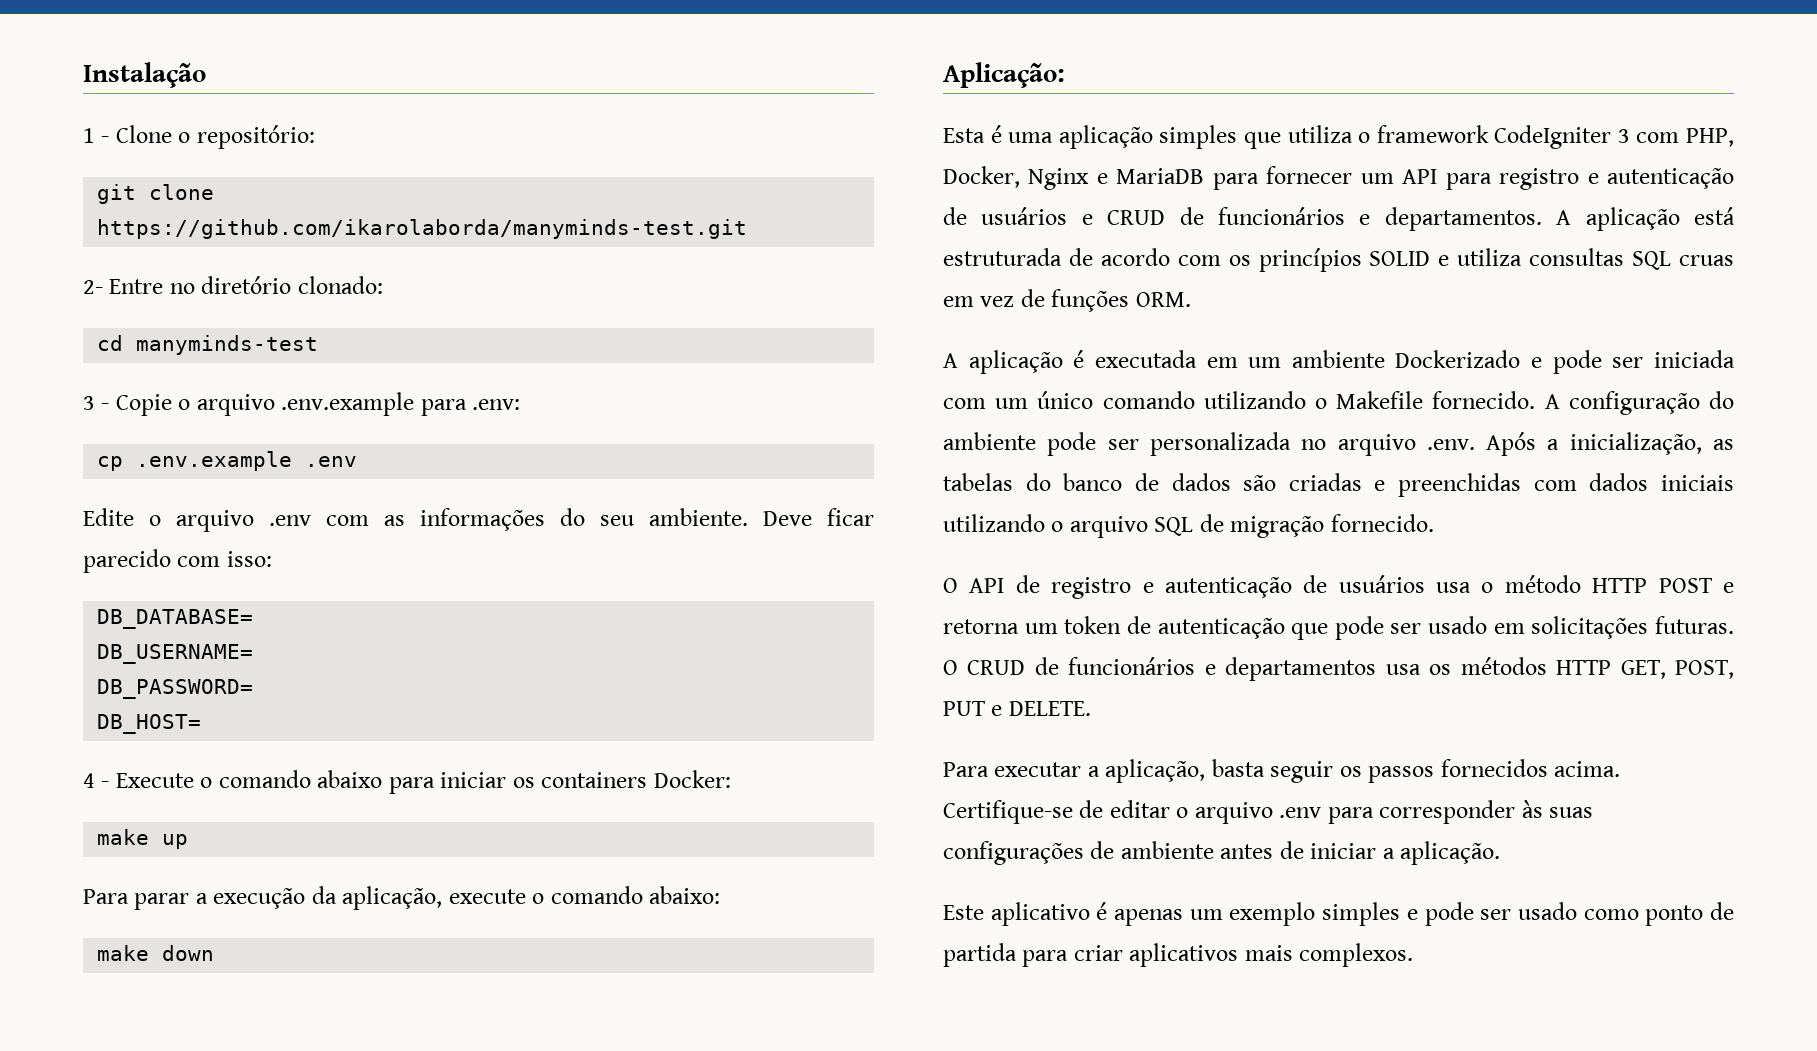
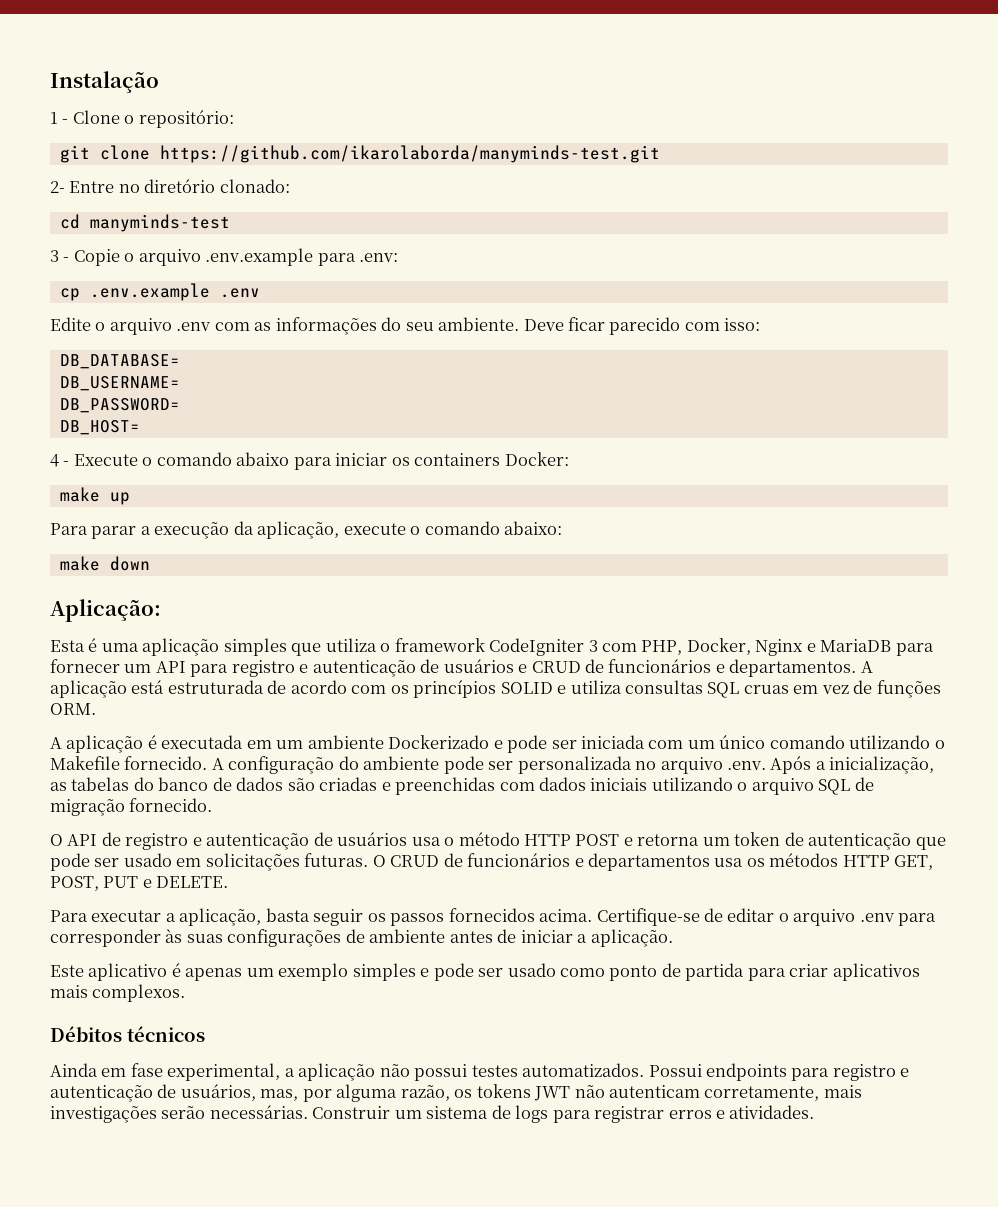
+ Débitos técnicos
+ Ainda em fase experimental, a aplicação não possui testes automatizados. Possui endpoints para registro e autenticação de usuários, mas, por alguma razão, os tokens JWT não autenticam corretamente, mais investigações serão necessárias. Construir um sistema de logs para registrar erros e atividades.

